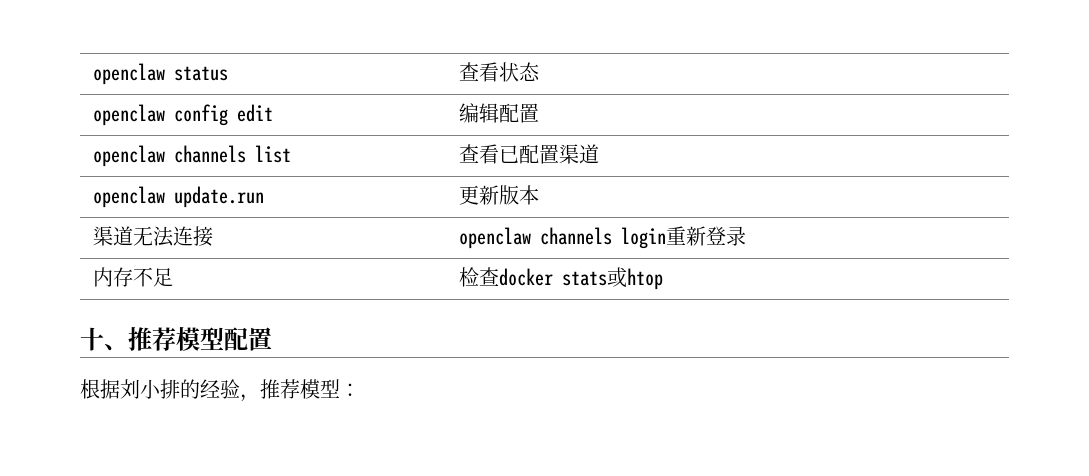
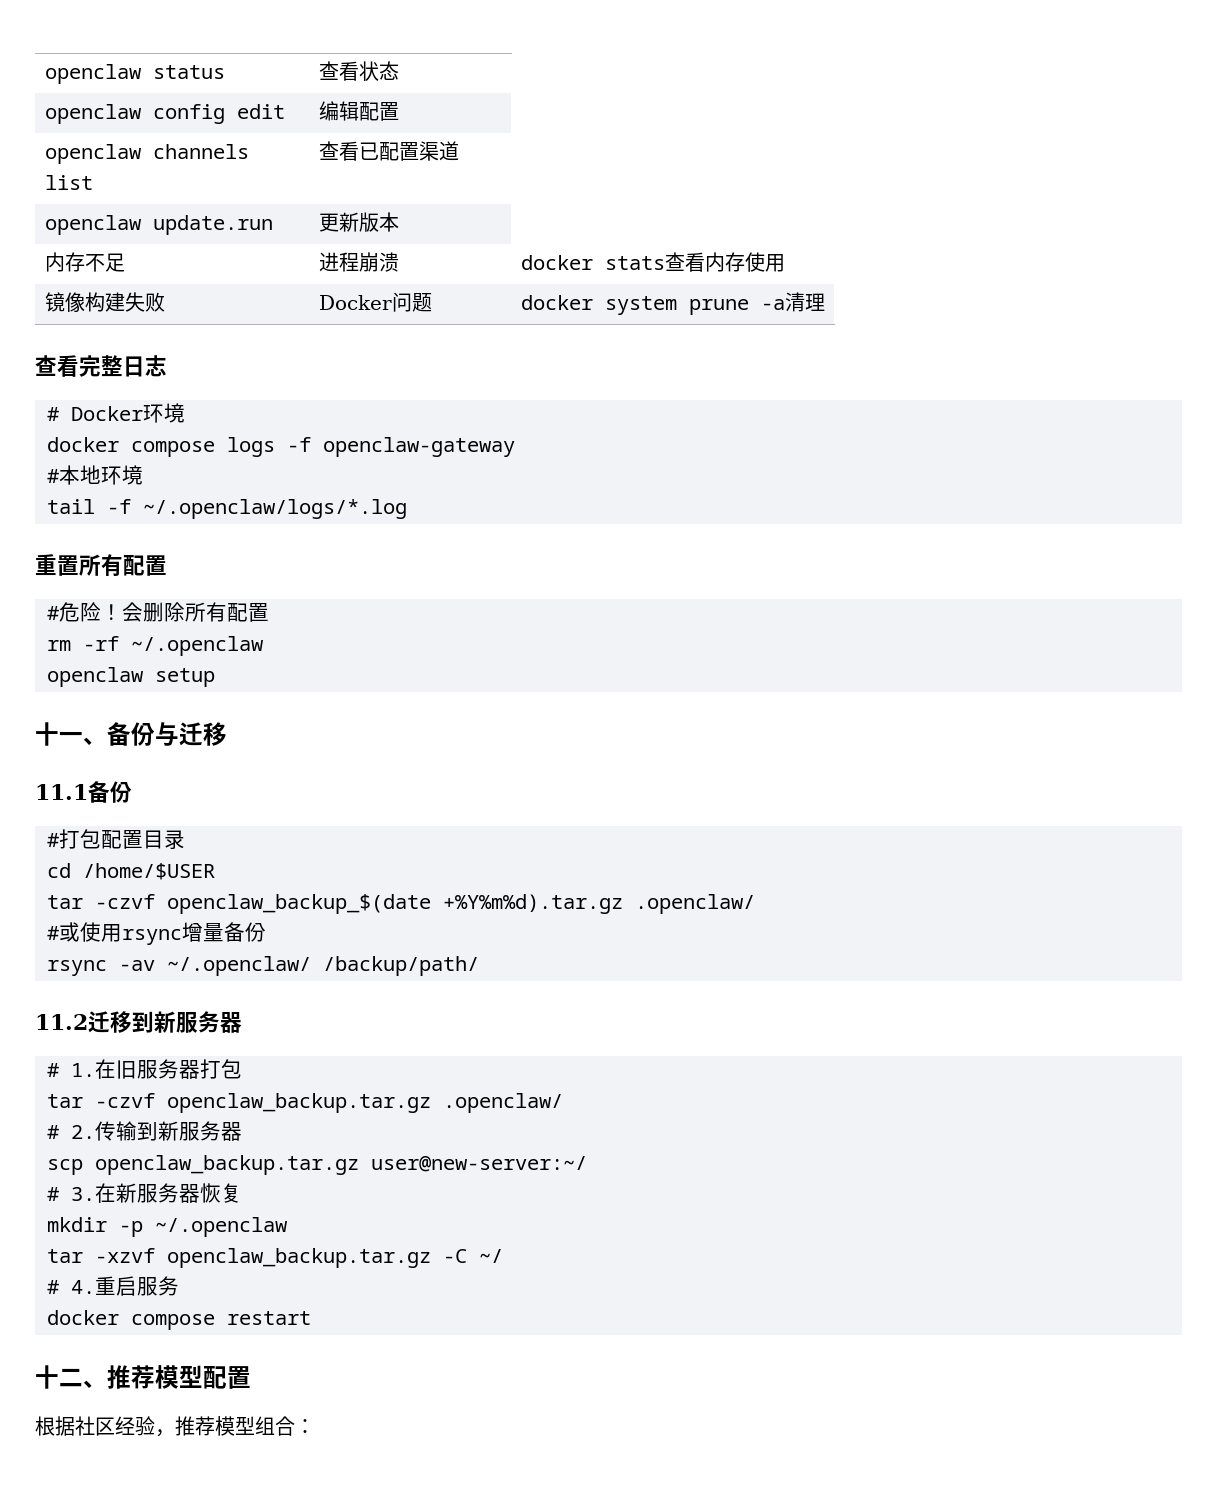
- 渠道无法连接 | openclaw channels login重新登录
- 内存不足 | 检查docker stats或htop
- 十、推荐模型配置
+ 内存不足 | 进程崩溃 | docker stats查看内存使用
+ 镜像构建失败 | Docker问题 | docker system prune -a清理
+ 查看完整日志
+ # Docker环境
+ docker compose logs -f openclaw-gateway
+ #本地环境
+ tail -f ~/.openclaw/logs/*.log
+ 重置所有配置
+ #危险！会删除所有配置
+ rm -rf ~/.openclaw
+ openclaw setup
+ 十一、备份与迁移
+ 11.1备份
+ #打包配置目录
+ cd /home/$USER
+ tar -czvf openclaw_backup_$(date +%Y%m%d).tar.gz .openclaw/
+ #或使用rsync增量备份
+ rsync -av ~/.openclaw/ /backup/path/
+ 11.2迁移到新服务器
+ # 1.在旧服务器打包
+ tar -czvf openclaw_backup.tar.gz .openclaw/
+ # 2.传输到新服务器
+ scp openclaw_backup.tar.gz user@new-server:~/
+ # 3.在新服务器恢复
+ mkdir -p ~/.openclaw
+ tar -xzvf openclaw_backup.tar.gz -C ~/
+ # 4.重启服务
+ docker compose restart
+ 十二、推荐模型配置
- 根据刘小排的经验，推荐模型：
+ 根据社区经验，推荐模型组合：

